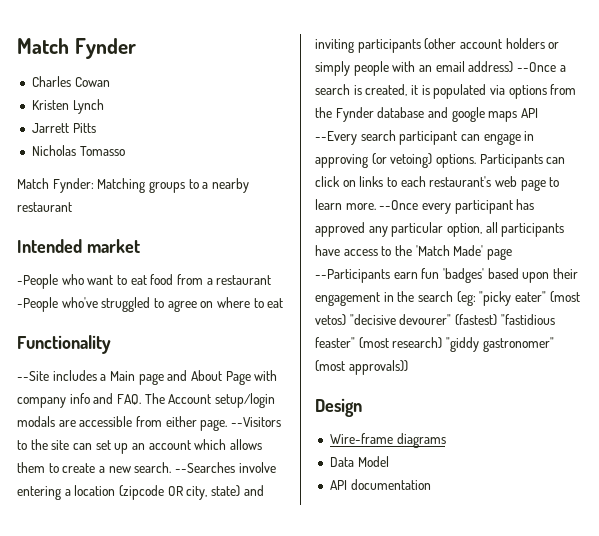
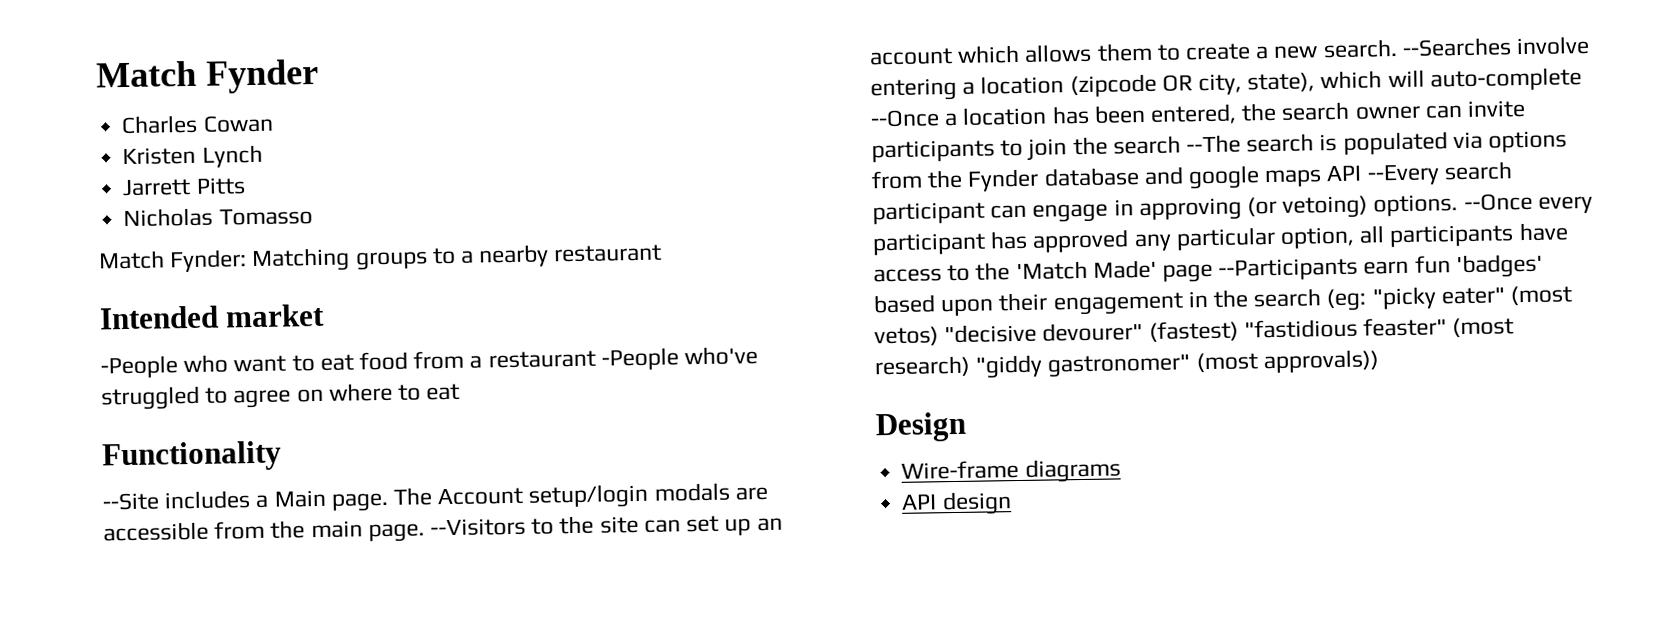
- --Site includes a Main page and About Page with company info and FAQ. The Account setup/login modals are accessible from either page.
+ --Site includes a Main page. The Account setup/login modals are accessible from the main page.
- --Searches involve entering a location (zipcode OR city, state) and inviting participants (other account holders or simply people with an email address) --Once a search is created, it is populated via options from the Fynder database and google maps API --Every search participant can engage in approving (or vetoing) options.
+ --Searches involve entering a location (zipcode OR city, state), which will auto-complete --Once a location has been entered, the search owner can invite participants to join the search --The search is populated via options from the Fynder database and google maps API --Every search participant can engage in approving (or vetoing) options.
- Participants can click on links to each restaurant's web page to learn more.
- Data Model
- API documentation
+ API design

